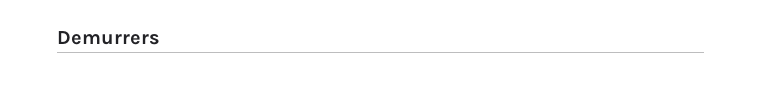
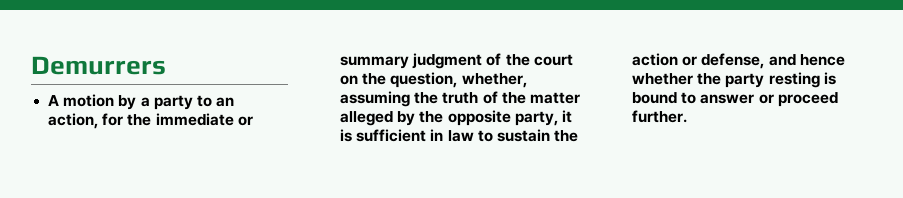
+ A motion by a party to an action, for the immediate or summary judgment of the court on the question, whether, assuming the truth of the matter alleged by the opposite party, it is sufficient in law to sustain the action or defense, and hence whether the party resting is bound to answer or proceed further.

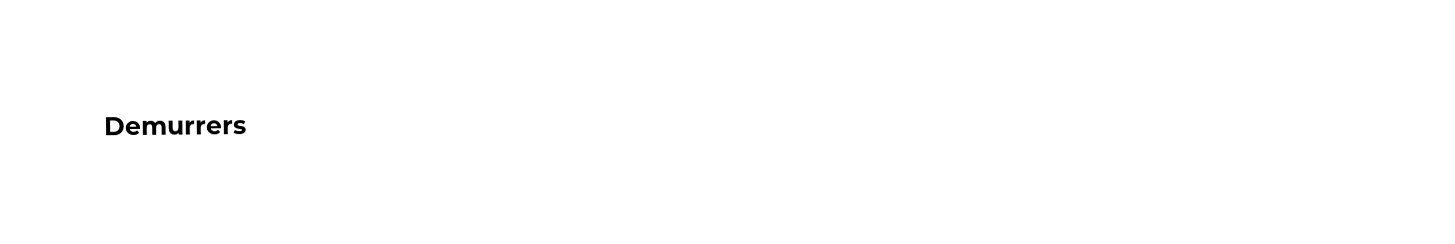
- A motion by a party to an action, for the immediate or summary judgment of the court on the question, whether, assuming the truth of the matter alleged by the opposite party, it is sufficient in law to sustain the action or defense, and hence whether the party resting is bound to answer or proceed further.

